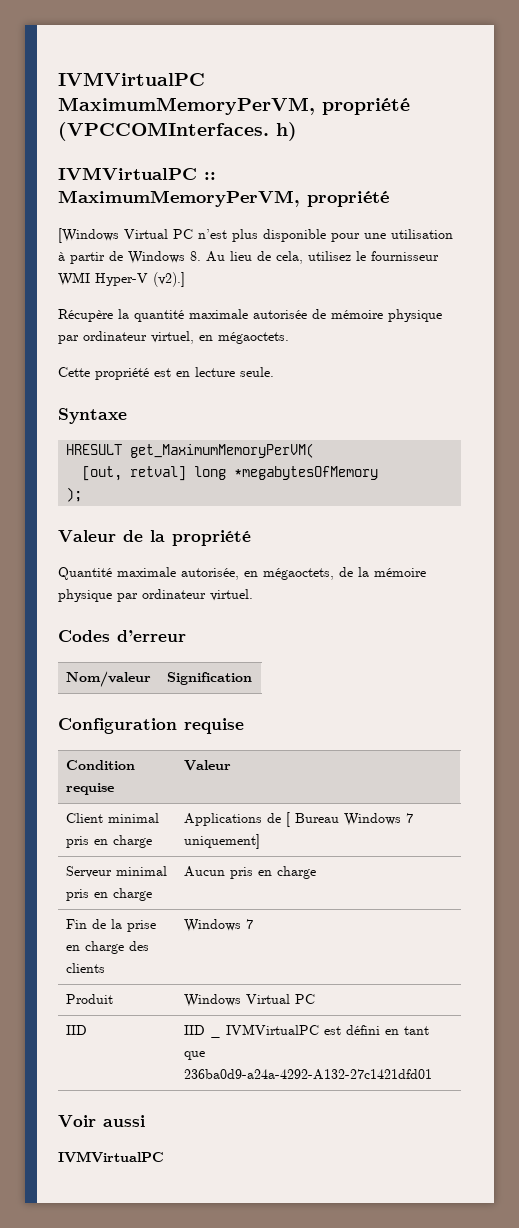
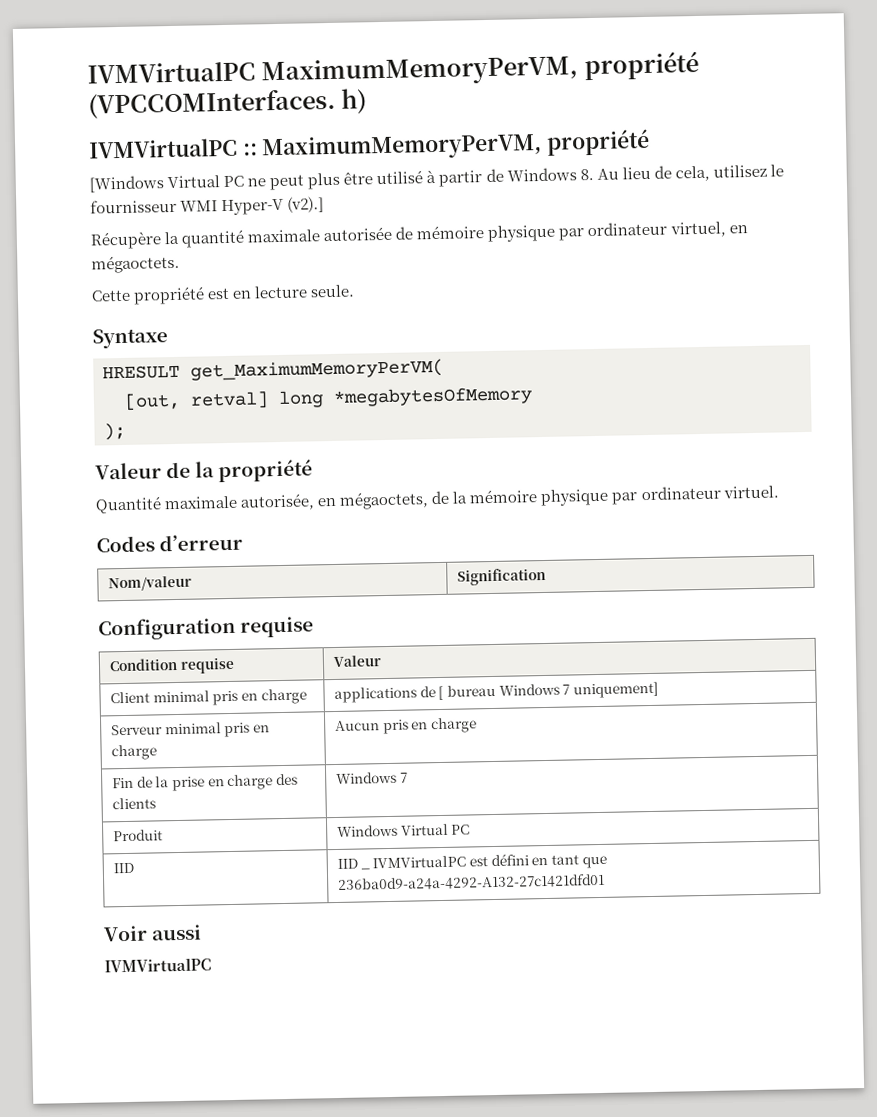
- [Windows Virtual PC n’est plus disponible pour une utilisation à partir de Windows 8. Au lieu de cela, utilisez le fournisseur WMI Hyper-V (v2).]
+ [Windows Virtual PC ne peut plus être utilisé à partir de Windows 8. Au lieu de cela, utilisez le fournisseur WMI Hyper-V (v2).]
- Client minimal pris en charge | Applications de [ Bureau Windows 7 uniquement]
+ Client minimal pris en charge | applications de [ bureau Windows 7 uniquement]

